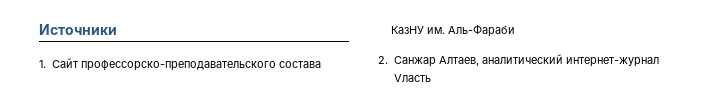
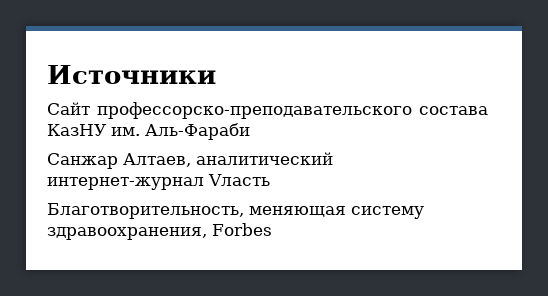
- 1. Сайт профессорско-преподавательского состава КазНУ им. Аль-Фараби
+ Сайт профессорско-преподавательского состава КазНУ им. Аль-Фараби
- 2. Санжар Алтаев, аналитический интернет-журнал Vласть
+ Санжар Алтаев, аналитический интернет-журнал Vласть
+ Благотворительность, меняющая систему здравоохранения, Forbes

